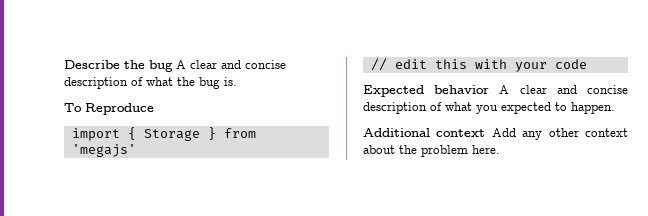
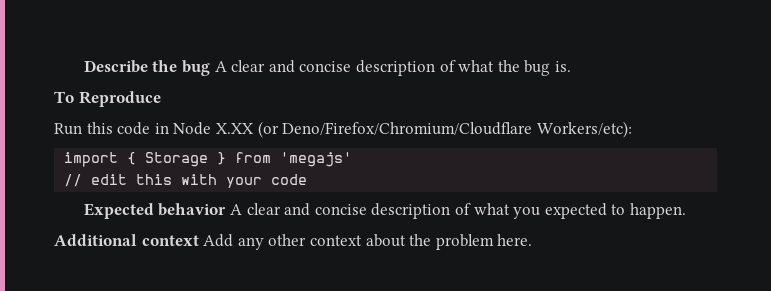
+ Run this code in Node X.XX (or Deno/Firefox/Chromium/Cloudflare Workers/etc):

